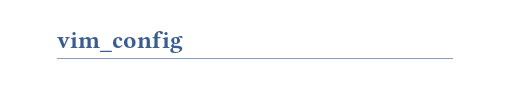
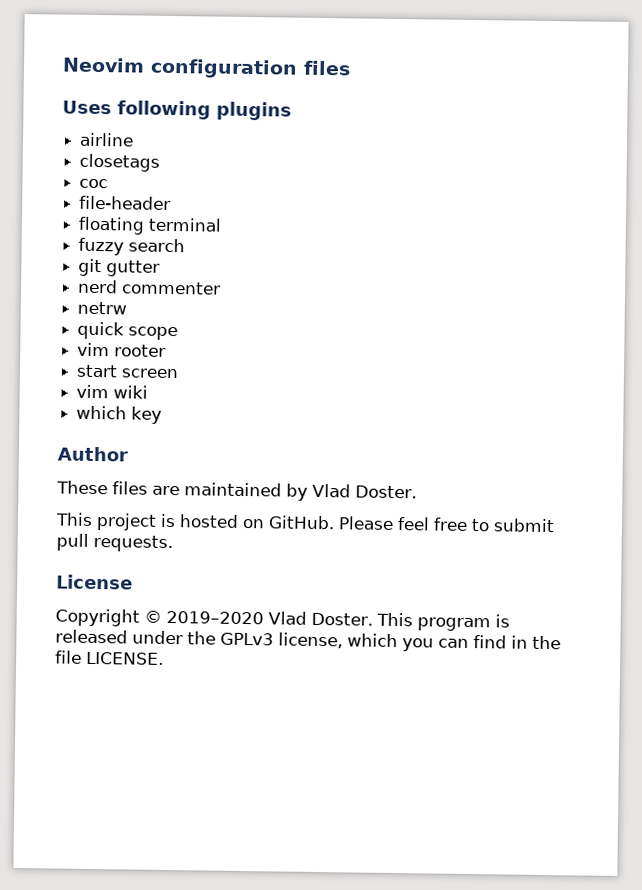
- vim_config
+ Neovim configuration files
+ Uses following plugins
+ airline
+ closetags
+ coc
+ file-header
+ floating terminal
+ fuzzy search
+ git gutter
+ nerd commenter
+ netrw
+ quick scope
+ vim rooter
+ start screen
+ vim wiki
+ which key
+ Author
+ These files are maintained by Vlad Doster.
+ This project is hosted on GitHub. Please feel free to submit pull requests.
+ License
+ Copyright © 2019–2020 Vlad Doster. This program is released under the GPLv3 license, which you can find in the file LICENSE.

